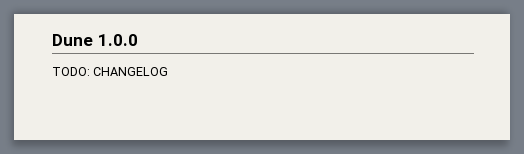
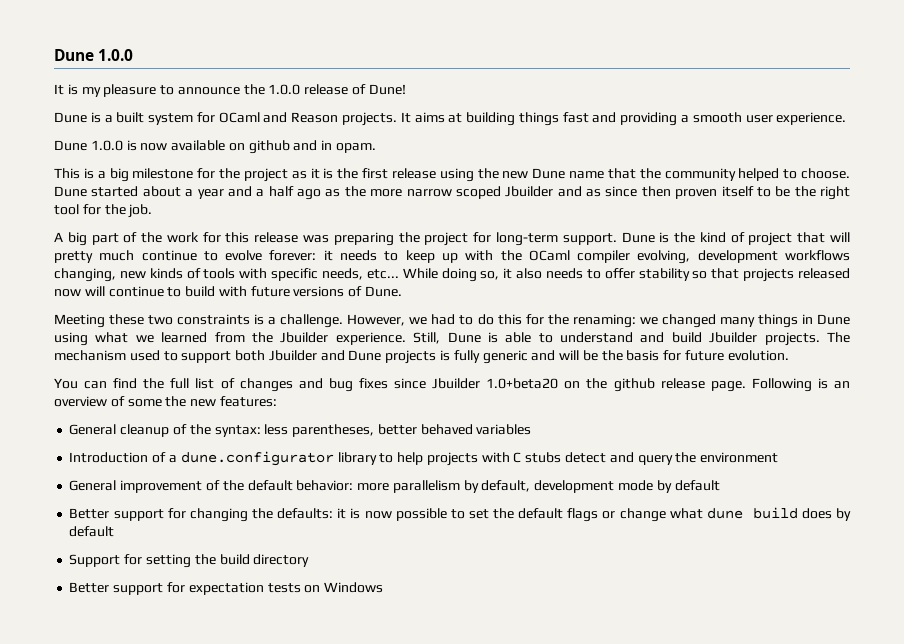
- TODO: CHANGELOG
+ It is my pleasure to announce the 1.0.0 release of Dune!
+ Dune is a built system for OCaml and Reason projects. It aims at building things fast and providing a smooth user experience.
+ Dune 1.0.0 is now available on github and in opam.
+ This is a big milestone for the project as it is the first release using the new Dune name that the community helped to choose. Dune started about a year and a half ago as the more narrow scoped Jbuilder and as since then proven itself to be the right tool for the job.
+ A big part of the work for this release was preparing the project for long-term support. Dune is the kind of project that will pretty much continue to evolve forever: it needs to keep up with the OCaml compiler evolving, development workflows changing, new kinds of tools with specific needs, etc... While doing so, it also needs to offer stability so that projects released now will continue to build with future versions of Dune.
+ Meeting these two constraints is a challenge. However, we had to do this for the renaming: we changed many things in Dune using what we learned from the Jbuilder experience. Still, Dune is able to understand and build Jbuilder projects. The mechanism used to support both Jbuilder and Dune projects is fully generic and will be the basis for future evolution.
+ You can find the full list of changes and bug fixes since Jbuilder 1.0+beta20 on the github release page. Following is an overview of some the new features:
+ General cleanup of the syntax: less parentheses, better behaved variables
+ Introduction of a dune.configurator library to help projects with C stubs detect and query the environment
+ General improvement of the default behavior: more parallelism by default, development mode by default
+ Better support for changing the defaults: it is now possible to set the default flags or change what dune build does by default
+ Support for setting the build directory
+ Better support for expectation tests on Windows

